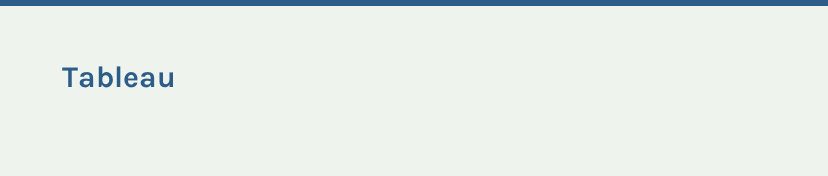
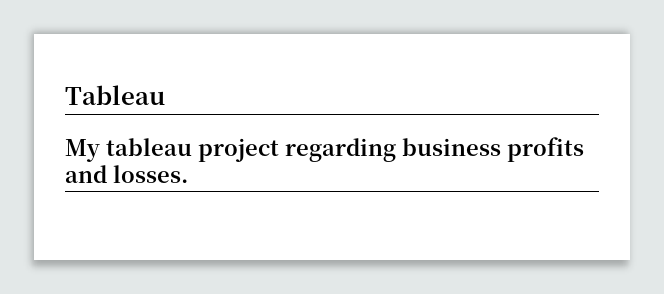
+ My tableau project regarding business profits and losses.

